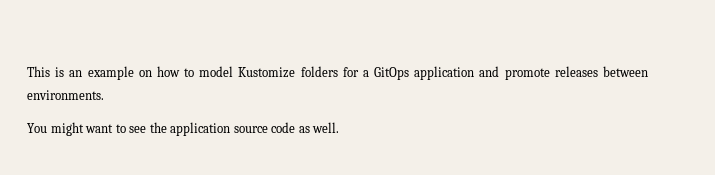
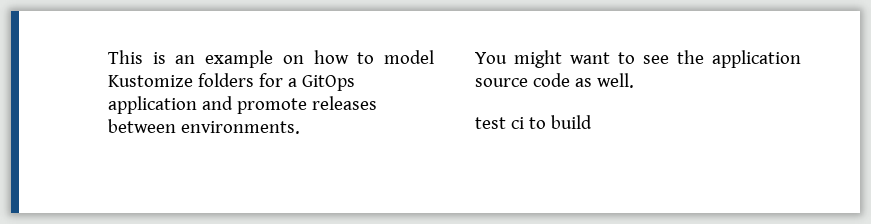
+ test ci to build

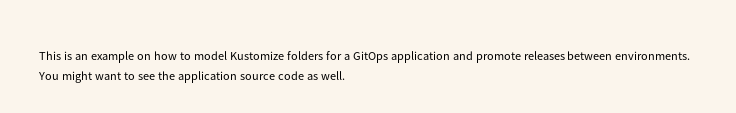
- test ci to build

